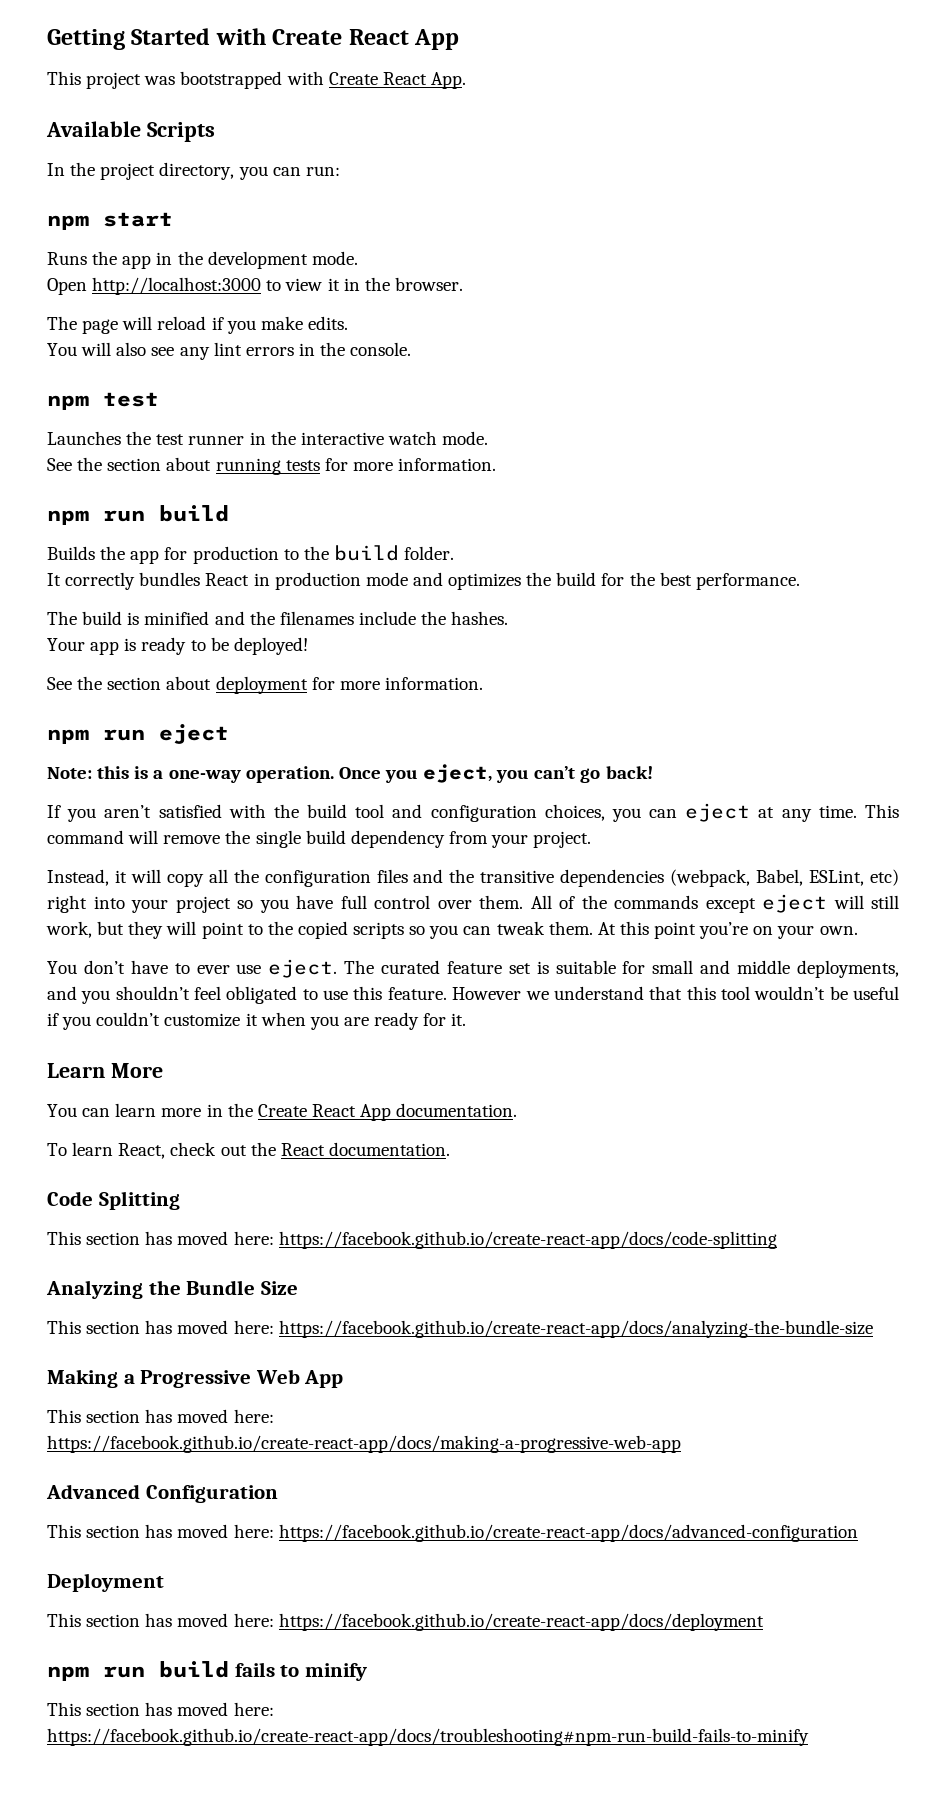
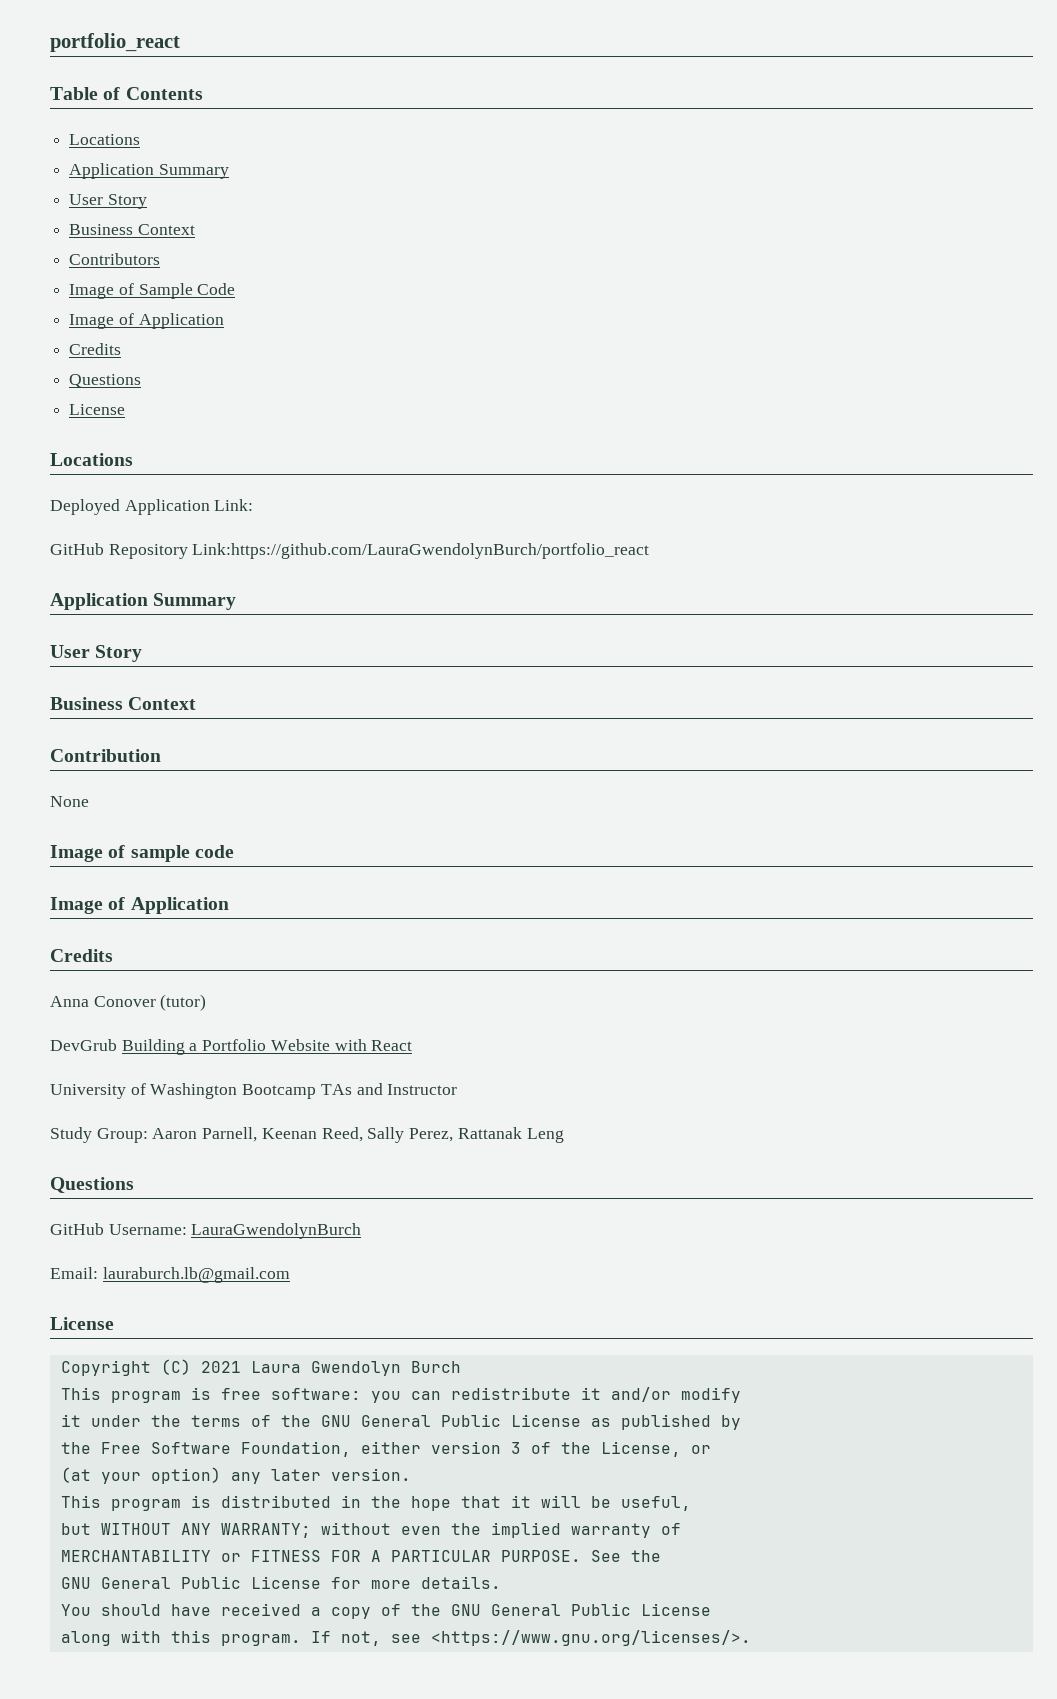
- Getting Started with Create React App
- This project was bootstrapped with Create React App.
- Available Scripts
- In the project directory, you can run:
- npm start
- Runs the app in the development mode.
- Open http://localhost:3000 to view it in the browser.
- The page will reload if you make edits.
- You will also see any lint errors in the console.
- npm test
- Launches the test runner in the interactive watch mode.
- See the section about running tests for more information.
- npm run build
- Builds the app for production to the build folder.
- It correctly bundles React in production mode and optimizes the build for the best performance.
- The build is minified and the filenames include the hashes.
- Your app is ready to be deployed!
- See the section about deployment for more information.
- npm run eject
- Note: this is a one-way operation. Once you eject, you can’t go back!
- If you aren’t satisfied with the build tool and configuration choices, you can eject at any time. This command will remove the single build dependency from your project.
- Instead, it will copy all the configuration files and the transitive dependencies (webpack, Babel, ESLint, etc) right into your project so you have full control over them. All of the commands except eject will still work, but they will point to the copied scripts so you can tweak them. At this point you’re on your own.
- You don’t have to ever use eject. The curated feature set is suitable for small and middle deployments, and you shouldn’t feel obligated to use this feature. However we understand that this tool wouldn’t be useful if you couldn’t customize it when you are ready for it.
- Learn More
- You can learn more in the Create React App documentation.
- To learn React, check out the React documentation.
- Code Splitting
- This section has moved here: https://facebook.github.io/create-react-app/docs/code-splitting
- Analyzing the Bundle Size
- This section has moved here: https://facebook.github.io/create-react-app/docs/analyzing-the-bundle-size
- Making a Progressive Web App
- This section has moved here: https://facebook.github.io/create-react-app/docs/making-a-progressive-web-app
- Advanced Configuration
- This section has moved here: https://facebook.github.io/create-react-app/docs/advanced-configuration
- Deployment
- This section has moved here: https://facebook.github.io/create-react-app/docs/deployment
- npm run build fails to minify
- This section has moved here: https://facebook.github.io/create-react-app/docs/troubleshooting#npm-run-build-fails-to-minify
+ portfolio_react
+ Table of Contents
+ Locations
+ Application Summary
+ User Story
+ Business Context
+ Contributors
+ Image of Sample Code
+ Image of Application
+ Credits
+ Questions
+ License
+ Locations
+ Deployed Application Link:
+ GitHub Repository Link:https://github.com/LauraGwendolynBurch/portfolio_react
+ Application Summary
+ User Story
+ Business Context
+ Contribution
+ None
+ Image of sample code
+ Image of Application
+ Credits
+ Anna Conover (tutor)
+ DevGrub Building a Portfolio Website with React
+ University of Washington Bootcamp TAs and Instructor
+ Study Group: Aaron Parnell, Keenan Reed, Sally Perez, Rattanak Leng
+ Questions
+ GitHub Username: LauraGwendolynBurch
+ Email: lauraburch.lb@gmail.com
+ License
+ Copyright (C) 2021 Laura Gwendolyn Burch
+ This program is free software: you can redistribute it and/or modify
+ it under the terms of the GNU General Public License as published by
+ the Free Software Foundation, either version 3 of the License, or
+ (at your option) any later version.
+ This program is distributed in the hope that it will be useful,
+ but WITHOUT ANY WARRANTY; without even the implied warranty of
+ MERCHANTABILITY or FITNESS FOR A PARTICULAR PURPOSE. See the
+ GNU General Public License for more details.
+ You should have received a copy of the GNU General Public License
+ along with this program. If not, see <https://www.gnu.org/licenses/>.

